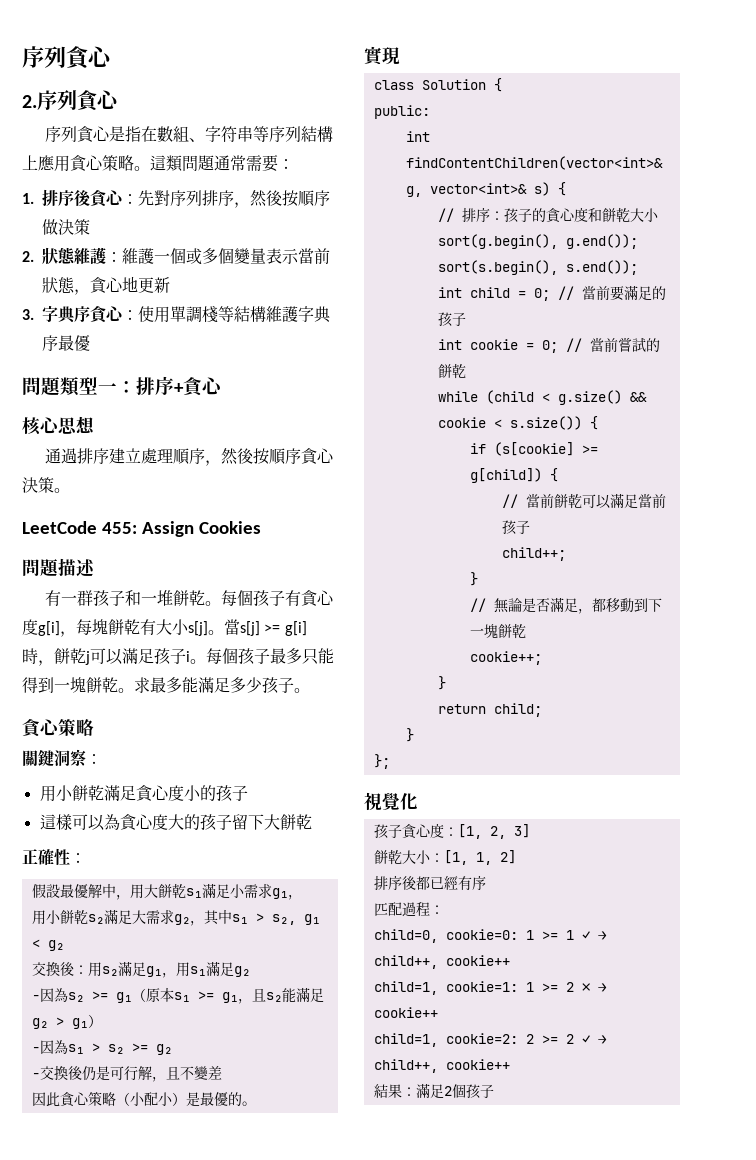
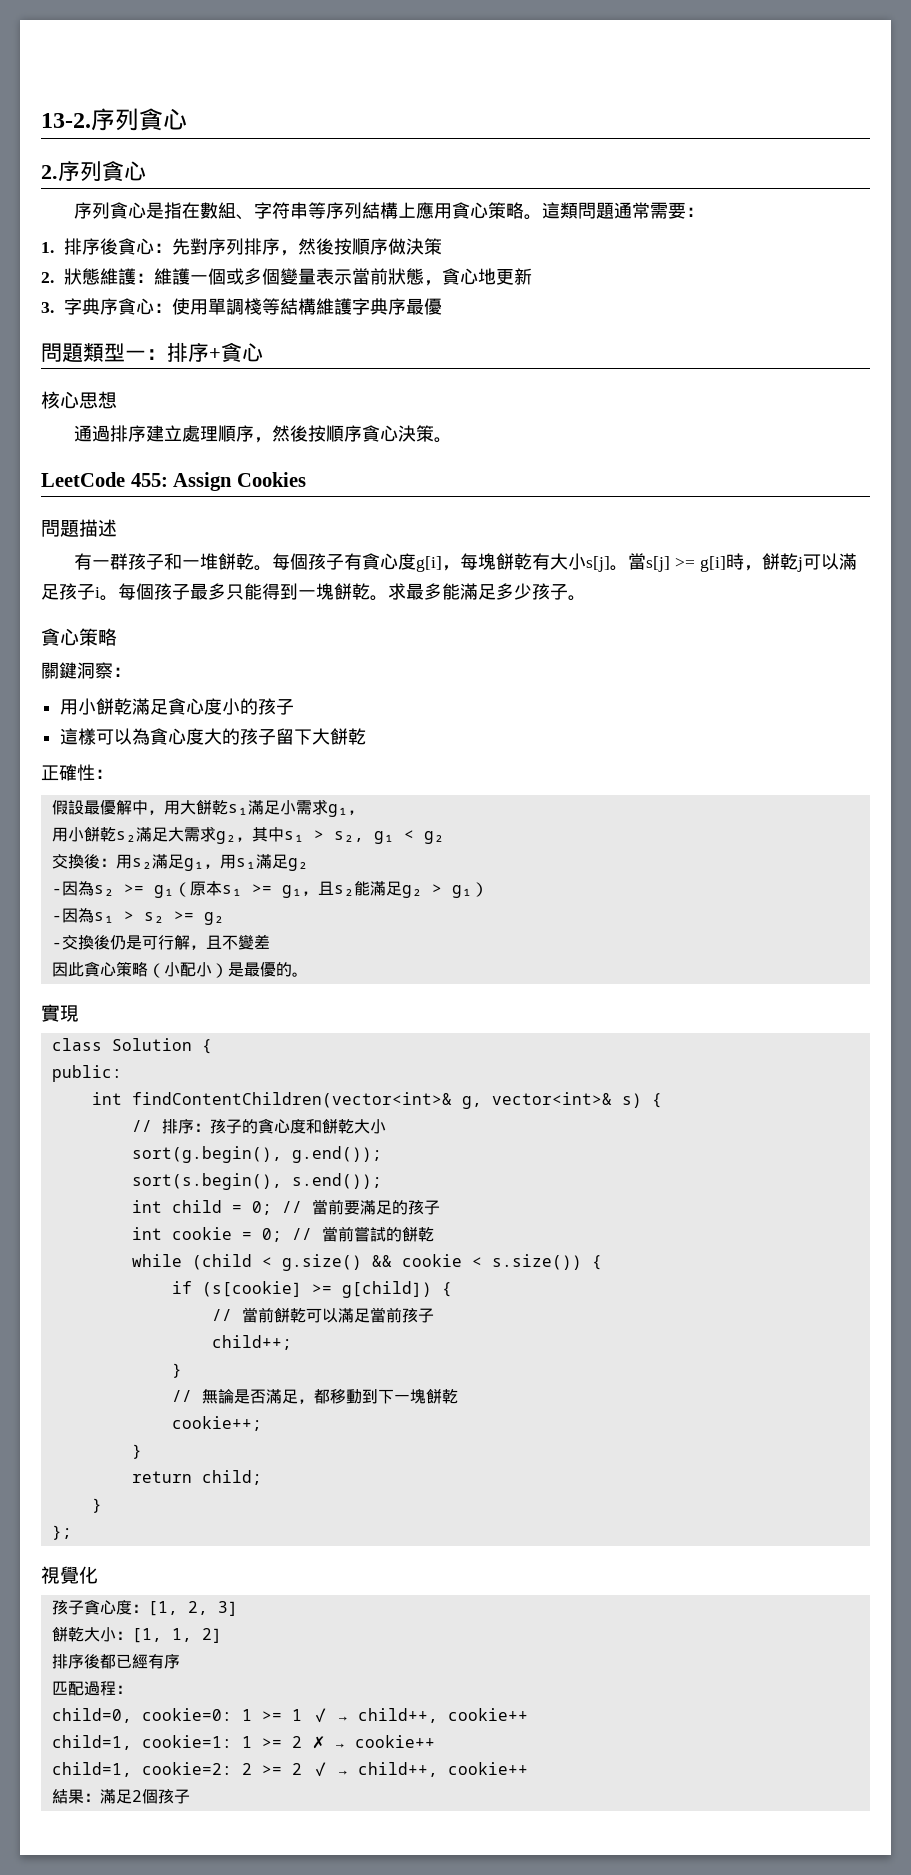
+ 13-2.

